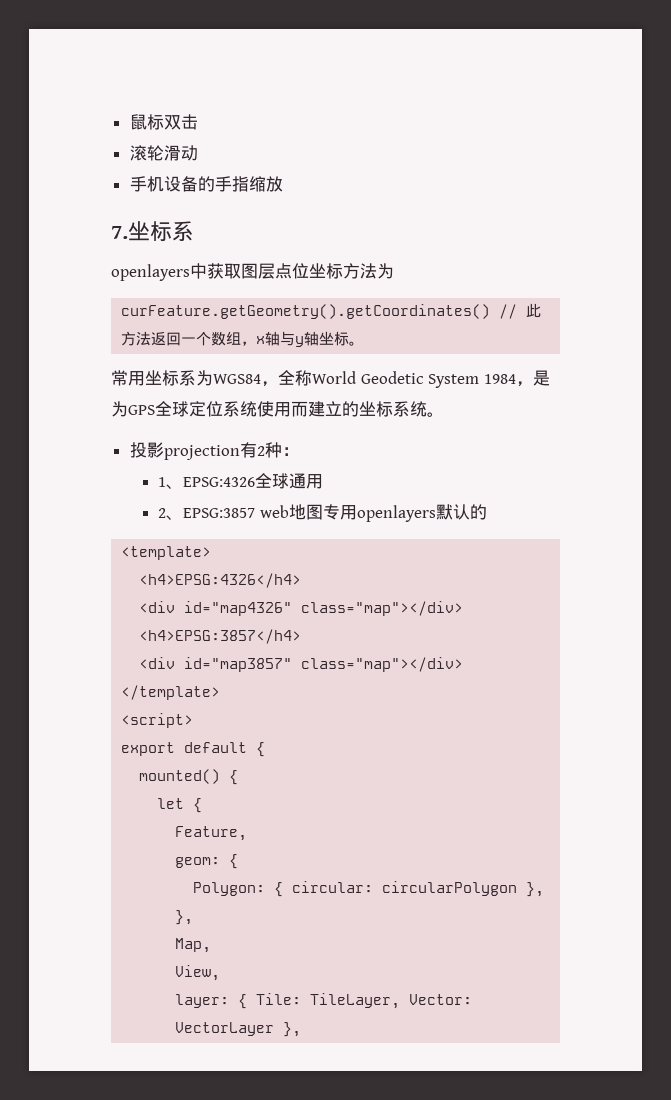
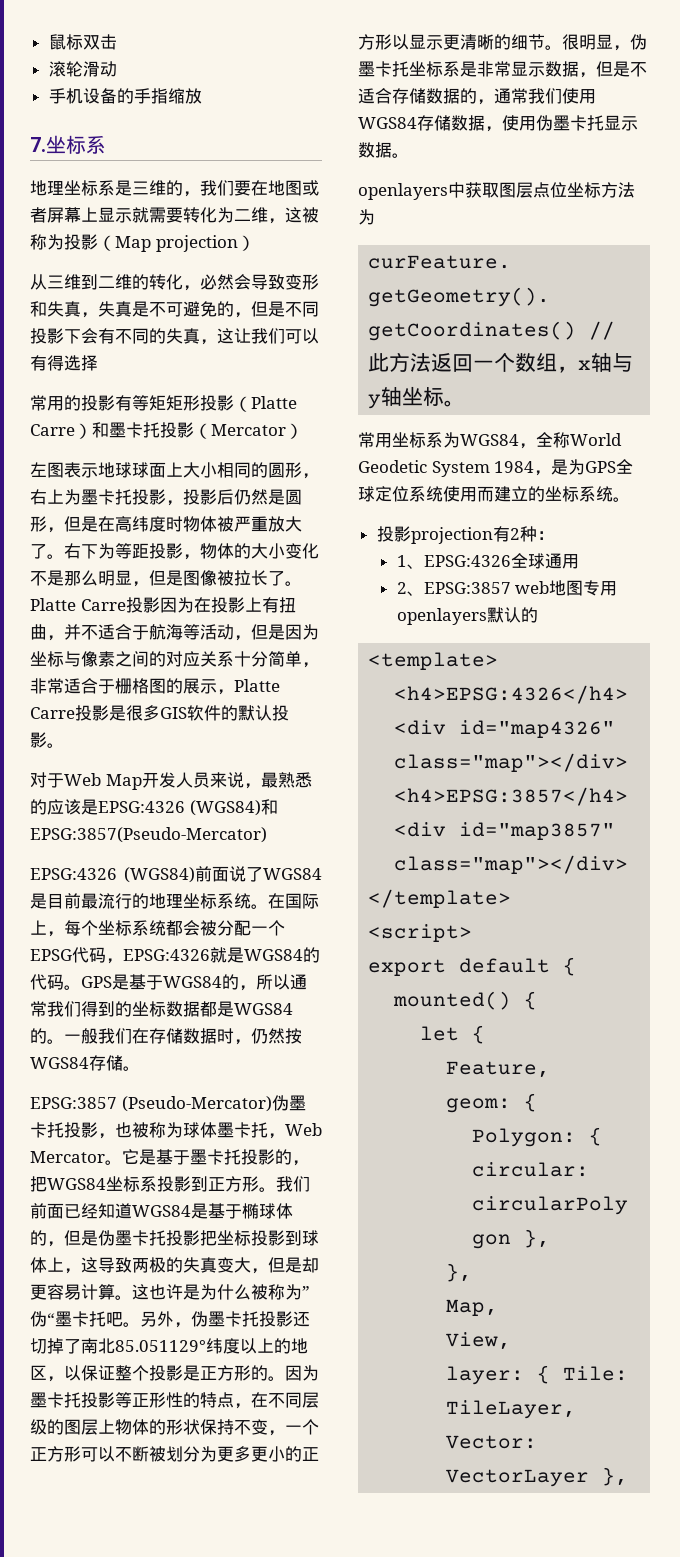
+ 地理坐标系是三维的，我们要在地图或者屏幕上显示就需要转化为二维，这被称为投影（Map projection）
+ 从三维到二维的转化，必然会导致变形和失真，失真是不可避免的，但是不同投影下会有不同的失真，这让我们可以有得选择
+ 常用的投影有等矩矩形投影（Platte Carre）和墨卡托投影（Mercator）
+ 左图表示地球球面上大小相同的圆形，右上为墨卡托投影，投影后仍然是圆形，但是在高纬度时物体被严重放大了。右下为等距投影，物体的大小变化不是那么明显，但是图像被拉长了。Platte Carre投影因为在投影上有扭曲，并不适合于航海等活动，但是因为坐标与像素之间的对应关系十分简单，非常适合于栅格图的展示，Platte Carre投影是很多GIS软件的默认投影。
+ 对于Web Map开发人员来说，最熟悉的应该是EPSG:4326 (WGS84)和EPSG:3857(Pseudo-Mercator)
+ EPSG:4326 (WGS84)前面说了WGS84是目前最流行的地理坐标系统。在国际上，每个坐标系统都会被分配一个EPSG代码，EPSG:4326就是WGS84的代码。GPS是基于WGS84的，所以通常我们得到的坐标数据都是WGS84的。一般我们在存储数据时，仍然按WGS84存储。
+ EPSG:3857 (Pseudo-Mercator)伪墨卡托投影，也被称为球体墨卡托，Web Mercator。它是基于墨卡托投影的，把WGS84坐标系投影到正方形。我们前面已经知道WGS84是基于椭球体的，但是伪墨卡托投影把坐标投影到球体上，这导致两极的失真变大，但是却更容易计算。这也许是为什么被称为”伪“墨卡托吧。另外，伪墨卡托投影还切掉了南北85.051129°纬度以上的地区，以保证整个投影是正方形的。因为墨卡托投影等正形性的特点，在不同层级的图层上物体的形状保持不变，一个正方形可以不断被划分为更多更小的正方形以显示更清晰的细节。很明显，伪墨卡托坐标系是非常显示数据，但是不适合存储数据的，通常我们使用WGS84存储数据，使用伪墨卡托显示数据。

